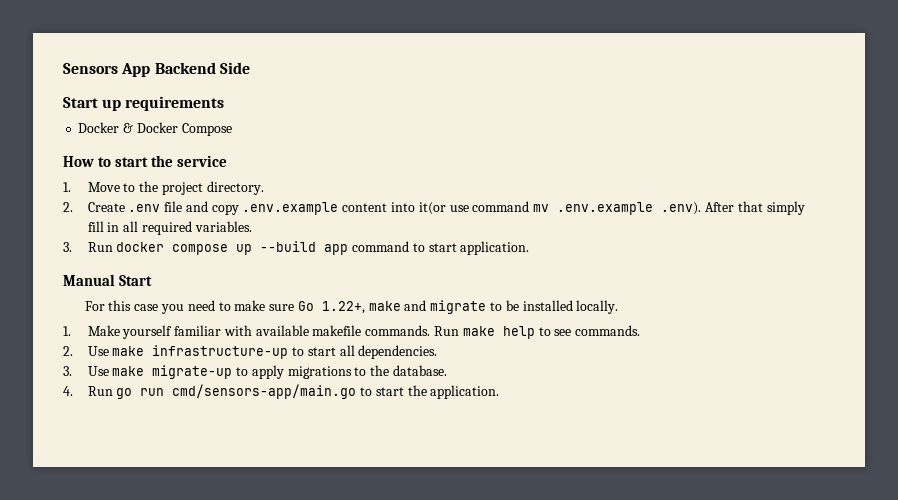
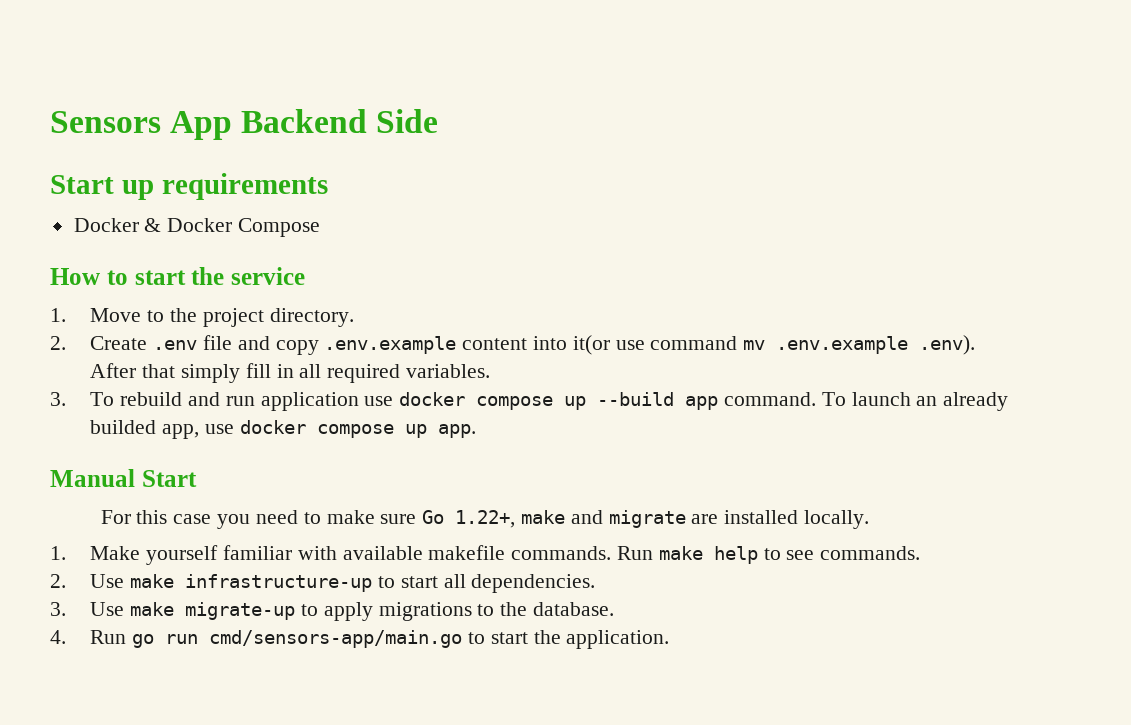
- 3. Run docker compose up --build app command to start application.
+ 3. To rebuild and run application use docker compose up --build app command. To launch an already builded app, use docker compose up app.
- For this case you need to make sure Go 1.22+, make and migrate to be installed locally.
+ For this case you need to make sure Go 1.22+, make and migrate are installed locally.

